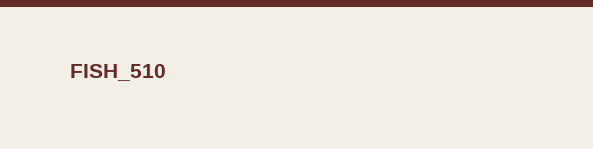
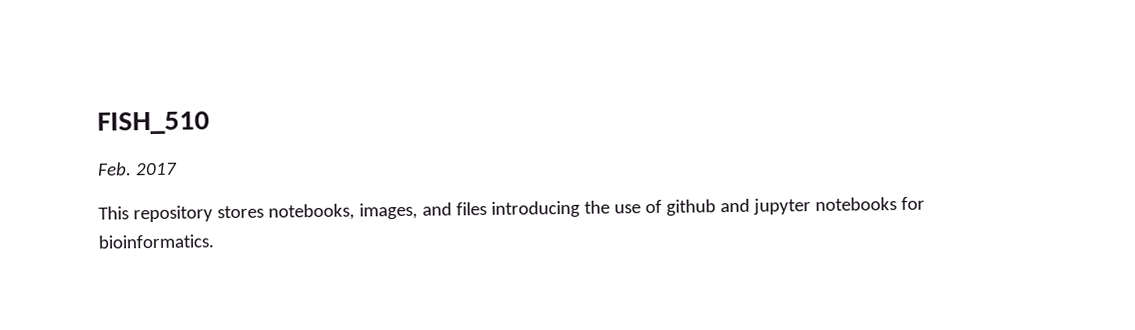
+ Feb. 2017
+ This repository stores notebooks, images, and files introducing the use of github and jupyter notebooks for bioinformatics.

